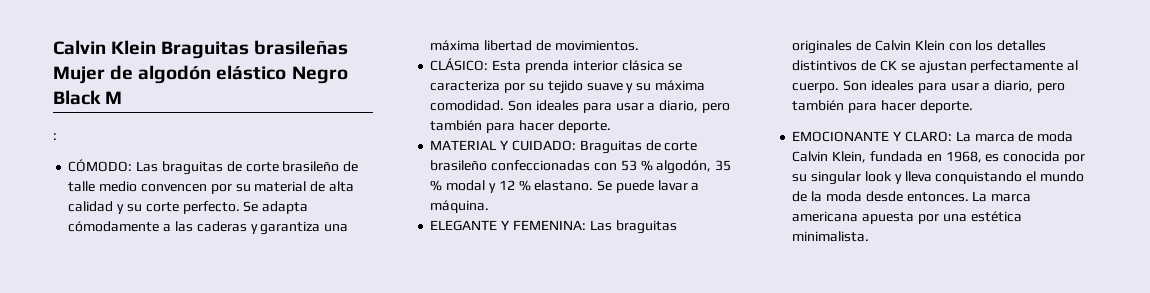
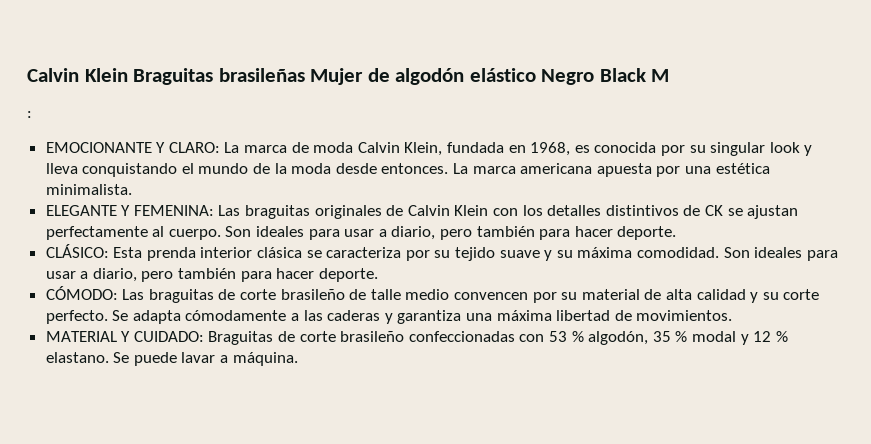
- CÓMODO: Las braguitas de corte brasileño de talle medio convencen por su material de alta calidad y su corte perfecto. Se adapta cómodamente a las caderas y garantiza una máxima libertad de movimientos.
- CLÁSICO: Esta prenda interior clásica se caracteriza por su tejido suave y su máxima comodidad. Son ideales para usar a diario, pero también para hacer deporte.
- MATERIAL Y CUIDADO: Braguitas de corte brasileño confeccionadas con 53 % algodón, 35 % modal y 12 % elastano. Se puede lavar a máquina.
- ELEGANTE Y FEMENINA: Las braguitas originales de Calvin Klein con los detalles distintivos de CK se ajustan perfectamente al cuerpo. Son ideales para usar a diario, pero también para hacer deporte.
+ ELEGANTE Y FEMENINA: Las braguitas originales de Calvin Klein con los detalles distintivos de CK se ajustan perfectamente al cuerpo. Son ideales para usar a diario, pero también para hacer deporte.
+ CLÁSICO: Esta prenda interior clásica se caracteriza por su tejido suave y su máxima comodidad. Son ideales para usar a diario, pero también para hacer deporte.
+ CÓMODO: Las braguitas de corte brasileño de talle medio convencen por su material de alta calidad y su corte perfecto. Se adapta cómodamente a las caderas y garantiza una máxima libertad de movimientos.
+ MATERIAL Y CUIDADO: Braguitas de corte brasileño confeccionadas con 53 % algodón, 35 % modal y 12 % elastano. Se puede lavar a máquina.

